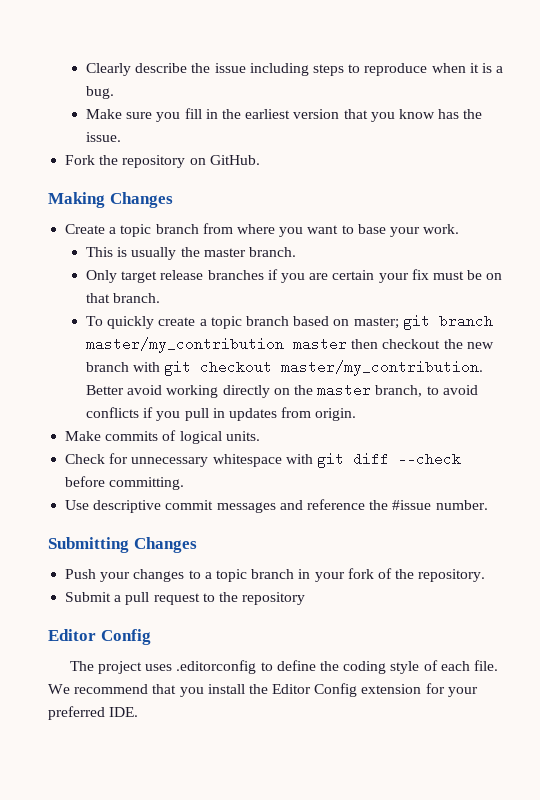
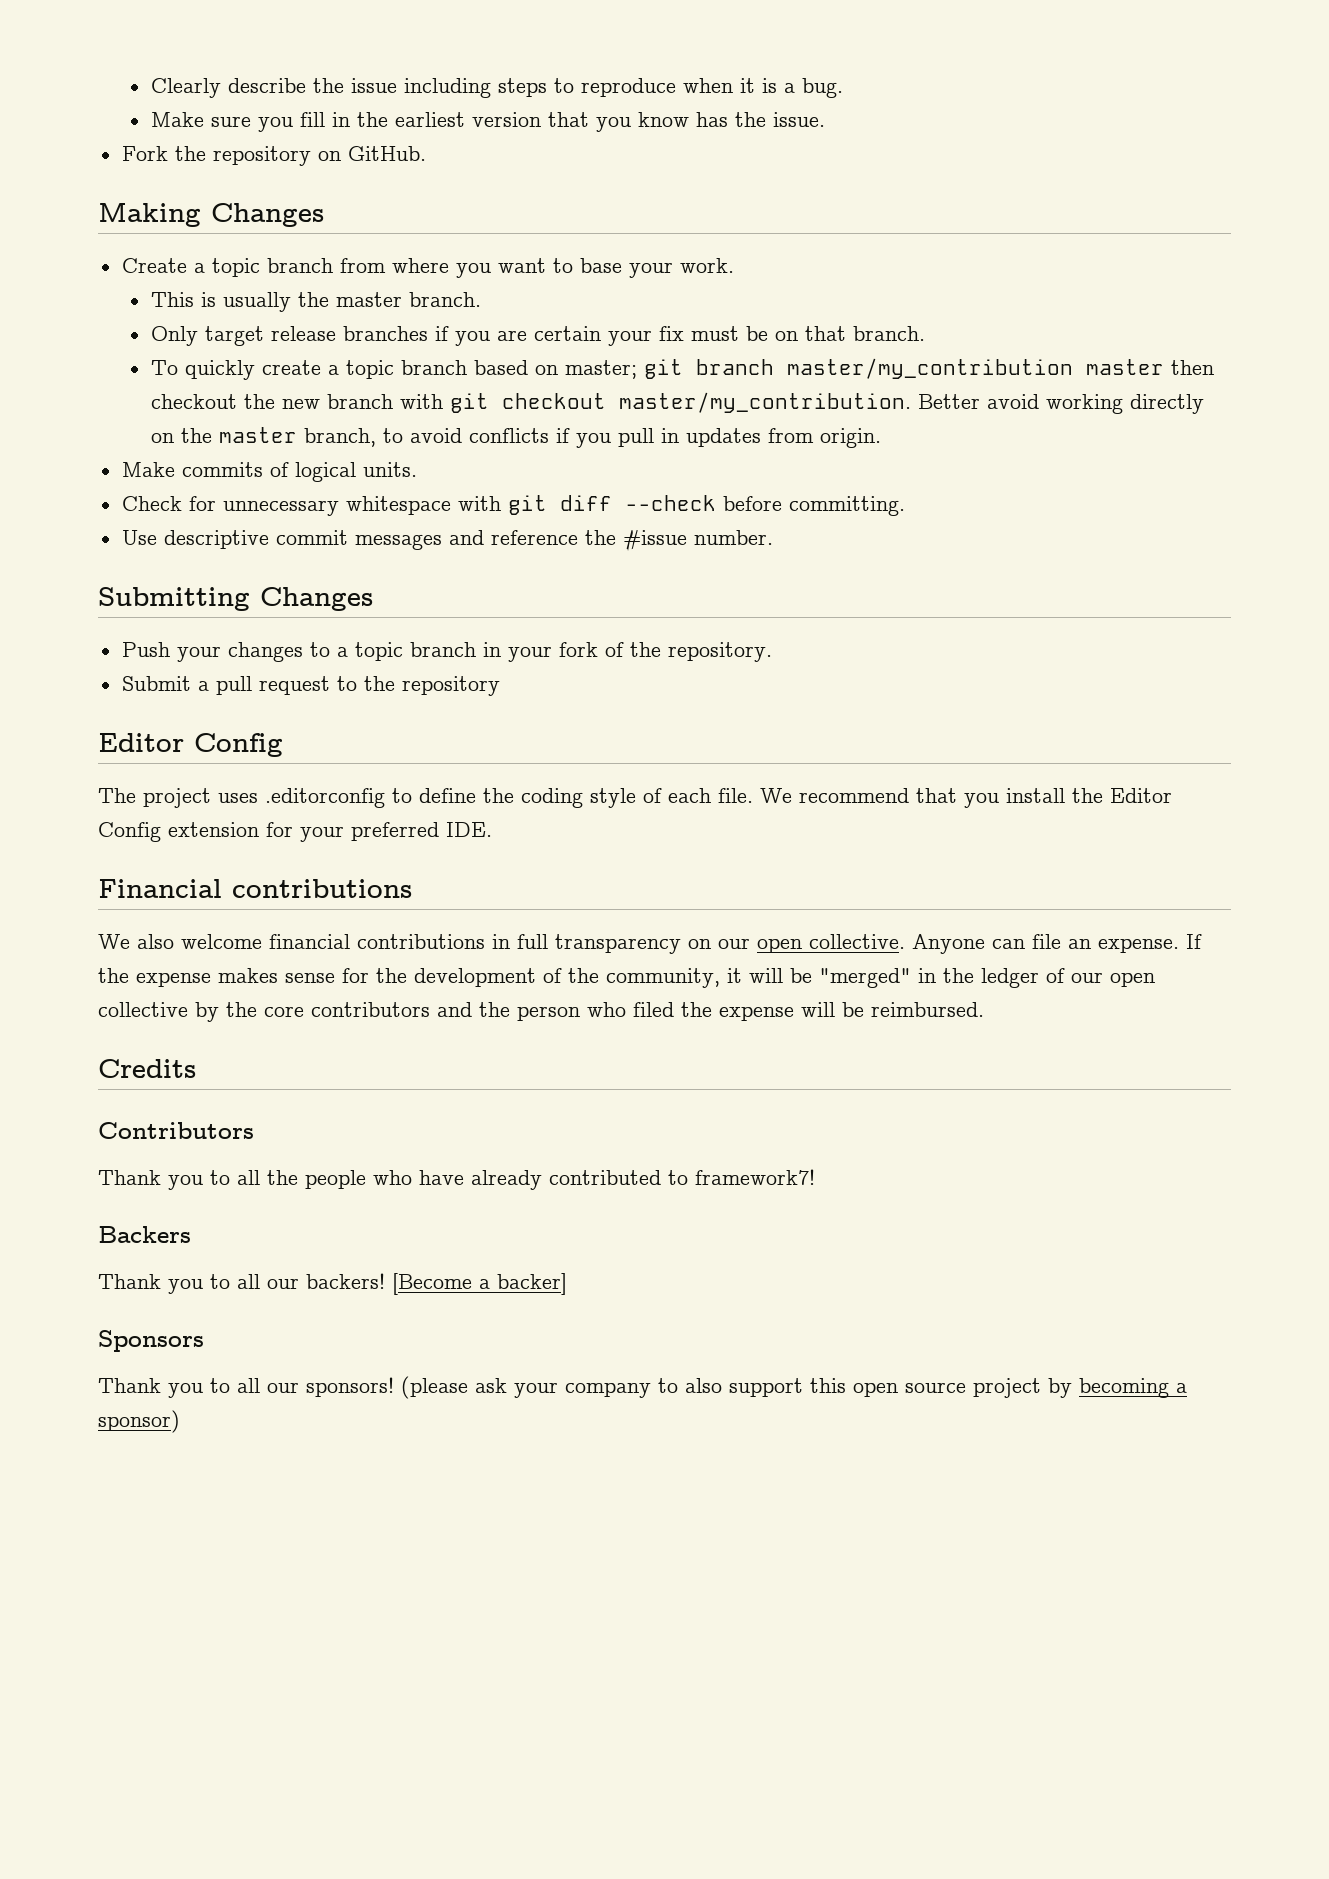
+ Financial contributions
+ We also welcome financial contributions in full transparency on our open collective. Anyone can file an expense. If the expense makes sense for the development of the community, it will be "merged" in the ledger of our open collective by the core contributors and the person who filed the expense will be reimbursed.
+ Credits
+ Contributors
+ Thank you to all the people who have already contributed to framework7!
+ Backers
+ Thank you to all our backers! [Become a backer]
+ Sponsors
+ Thank you to all our sponsors! (please ask your company to also support this open source project by becoming a sponsor)

